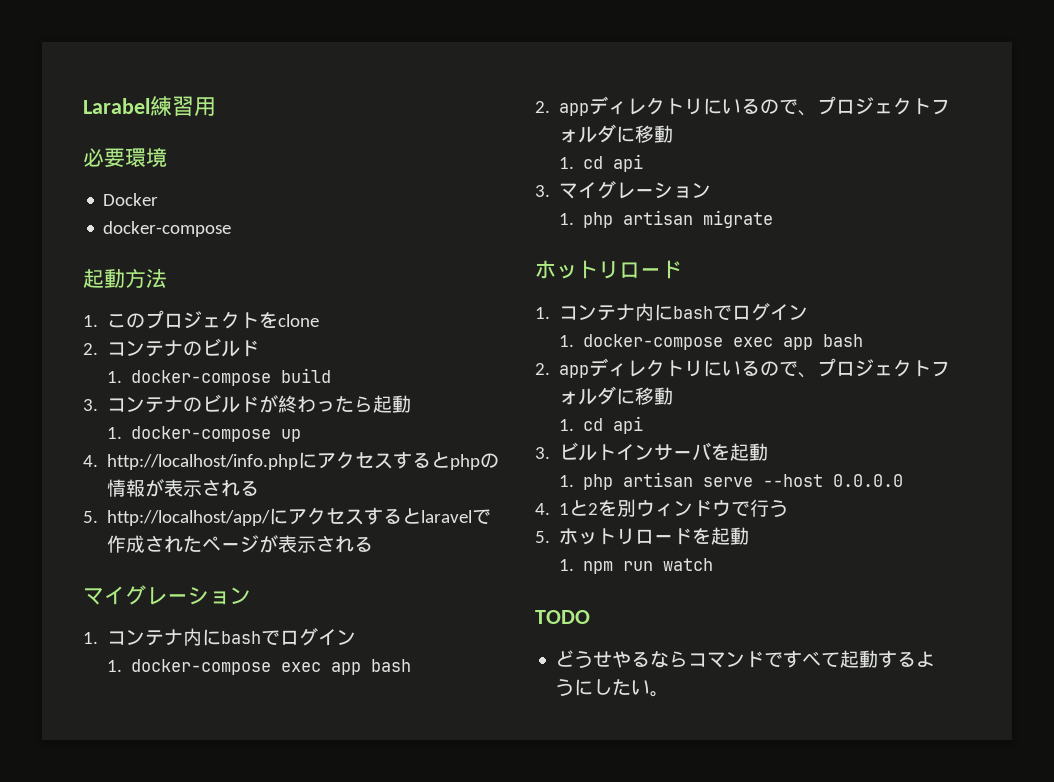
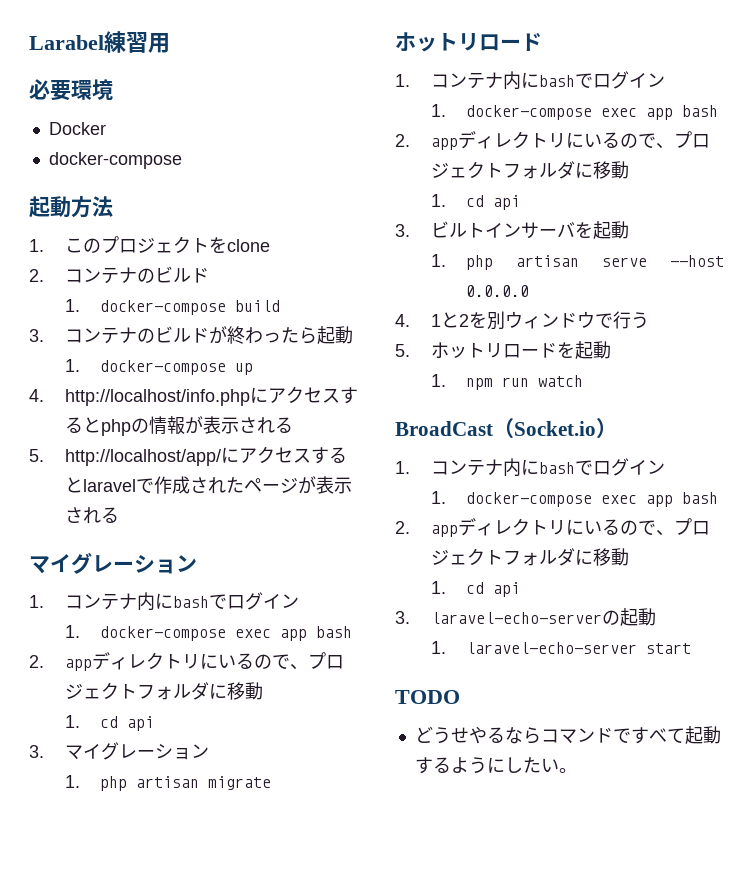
+ BroadCast（Socket.io）
+ 1.コンテナ内にbashでログイン
+ 1. docker-compose exec app bash
+ 2. appディレクトリにいるので、プロジェクトフォルダに移動
+ 1. cd api
+ 3. laravel-echo-serverの起動
+ 1. laravel-echo-server start

